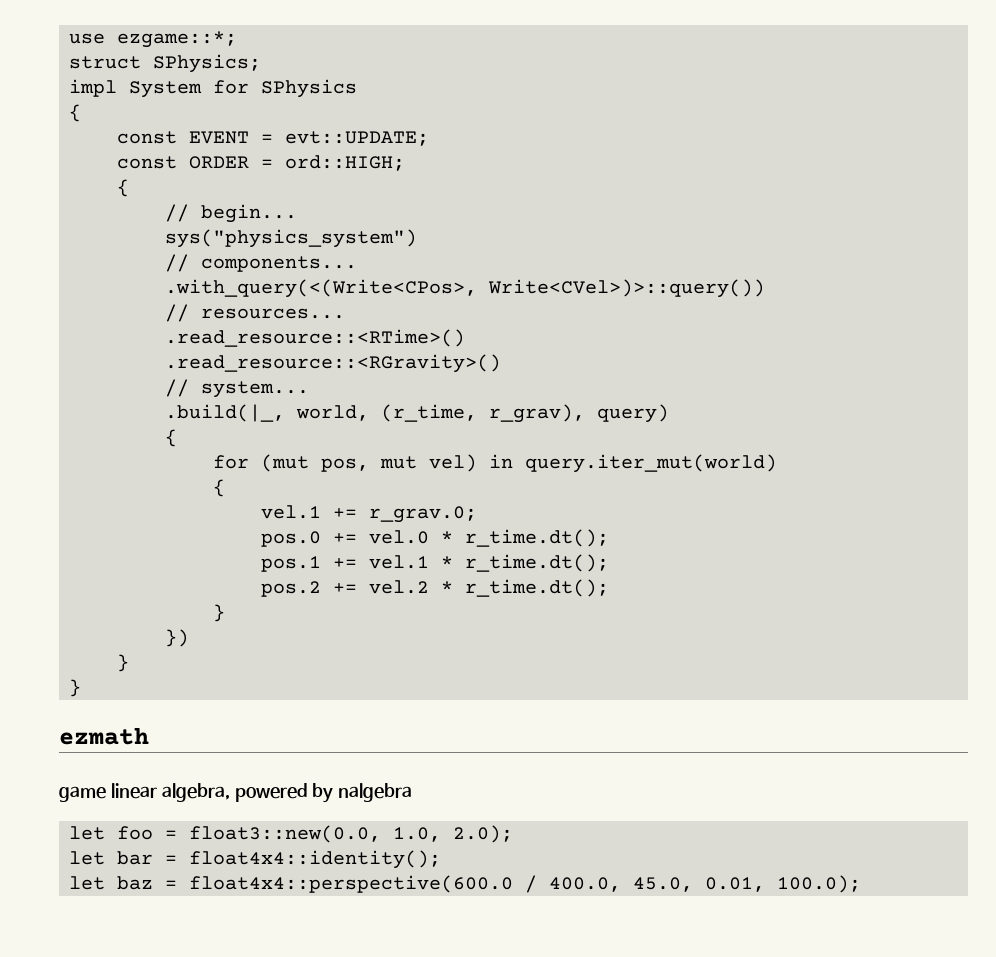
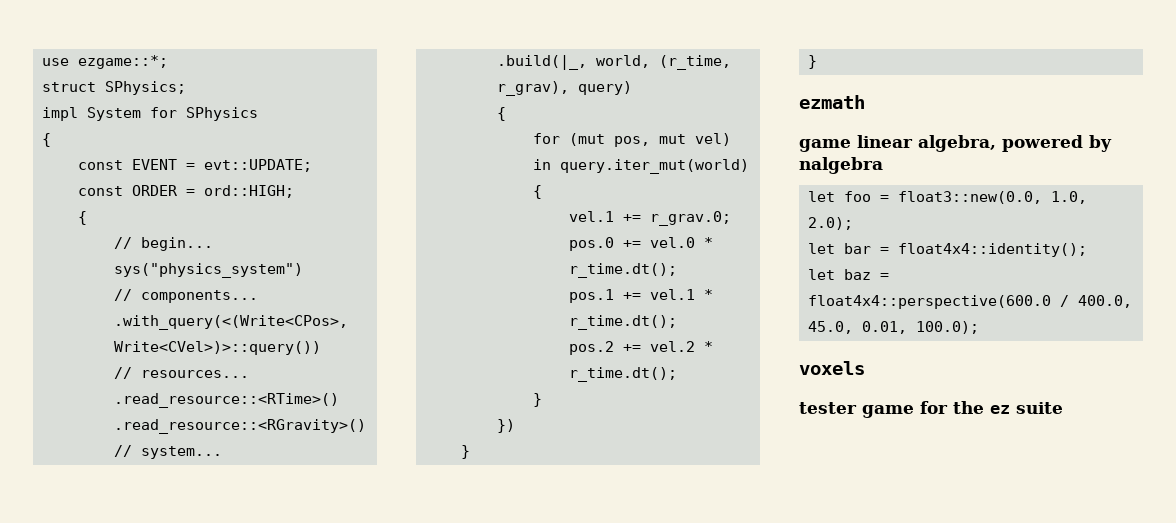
+ voxels
+ tester game for the ez suite

